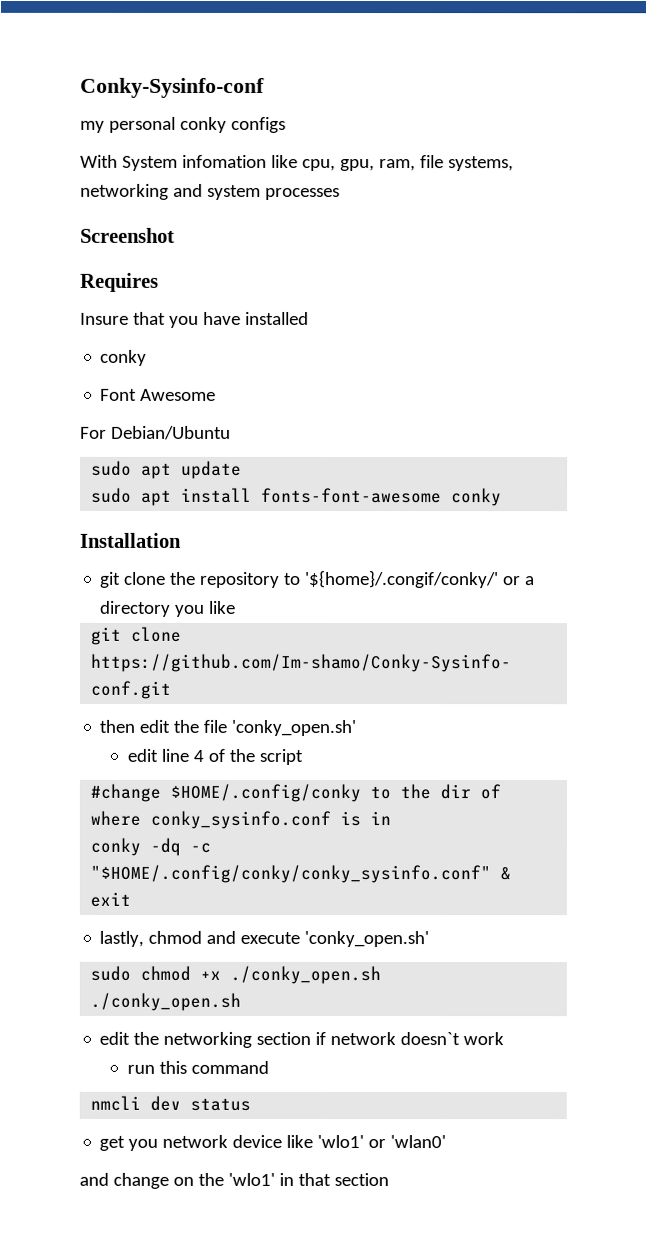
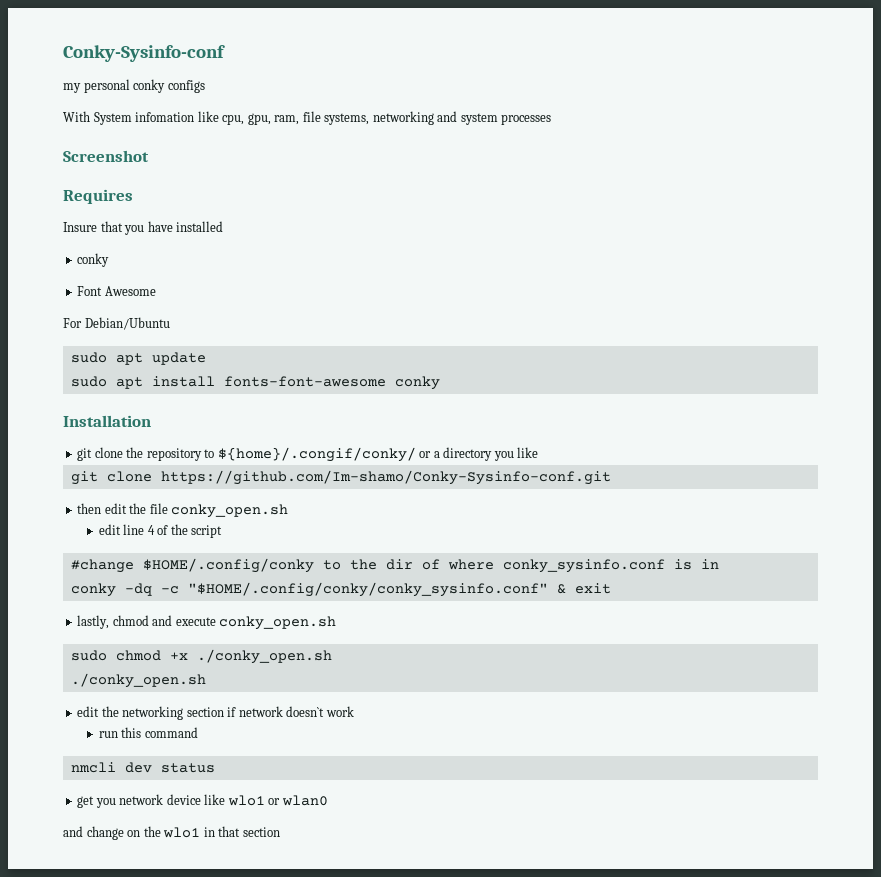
- git clone the repository to '${home}/.congif/conky/' or a directory you like
+ git clone the repository to ${home}/.congif/conky/ or a directory you like
- then edit the file 'conky_open.sh'
+ then edit the file conky_open.sh
- lastly, chmod and execute 'conky_open.sh'
+ lastly, chmod and execute conky_open.sh
- get you network device like 'wlo1' or 'wlan0'
+ get you network device like wlo1 or wlan0
- and change on the 'wlo1' in that section
+ and change on the wlo1 in that section

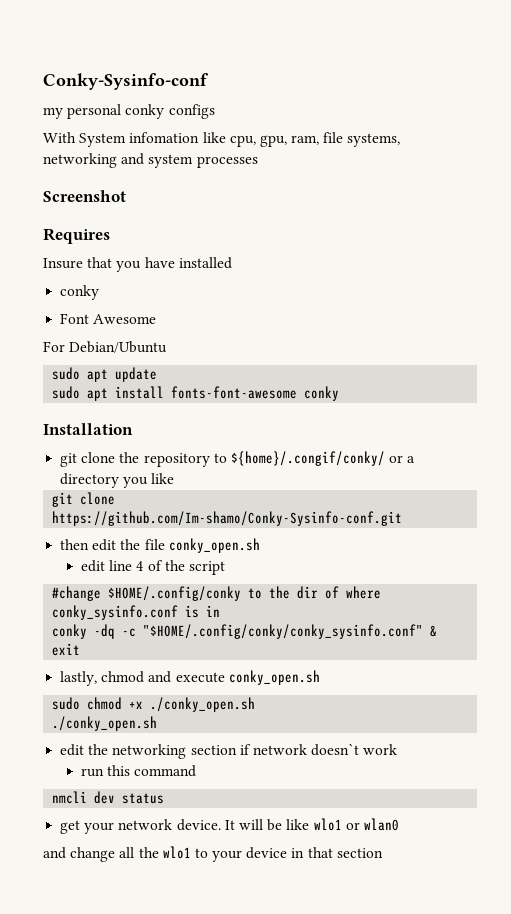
- get you network device like wlo1 or wlan0
+ get your network device. It will be like wlo1 or wlan0
- and change on the wlo1 in that section
+ and change all the wlo1 to your device in that section

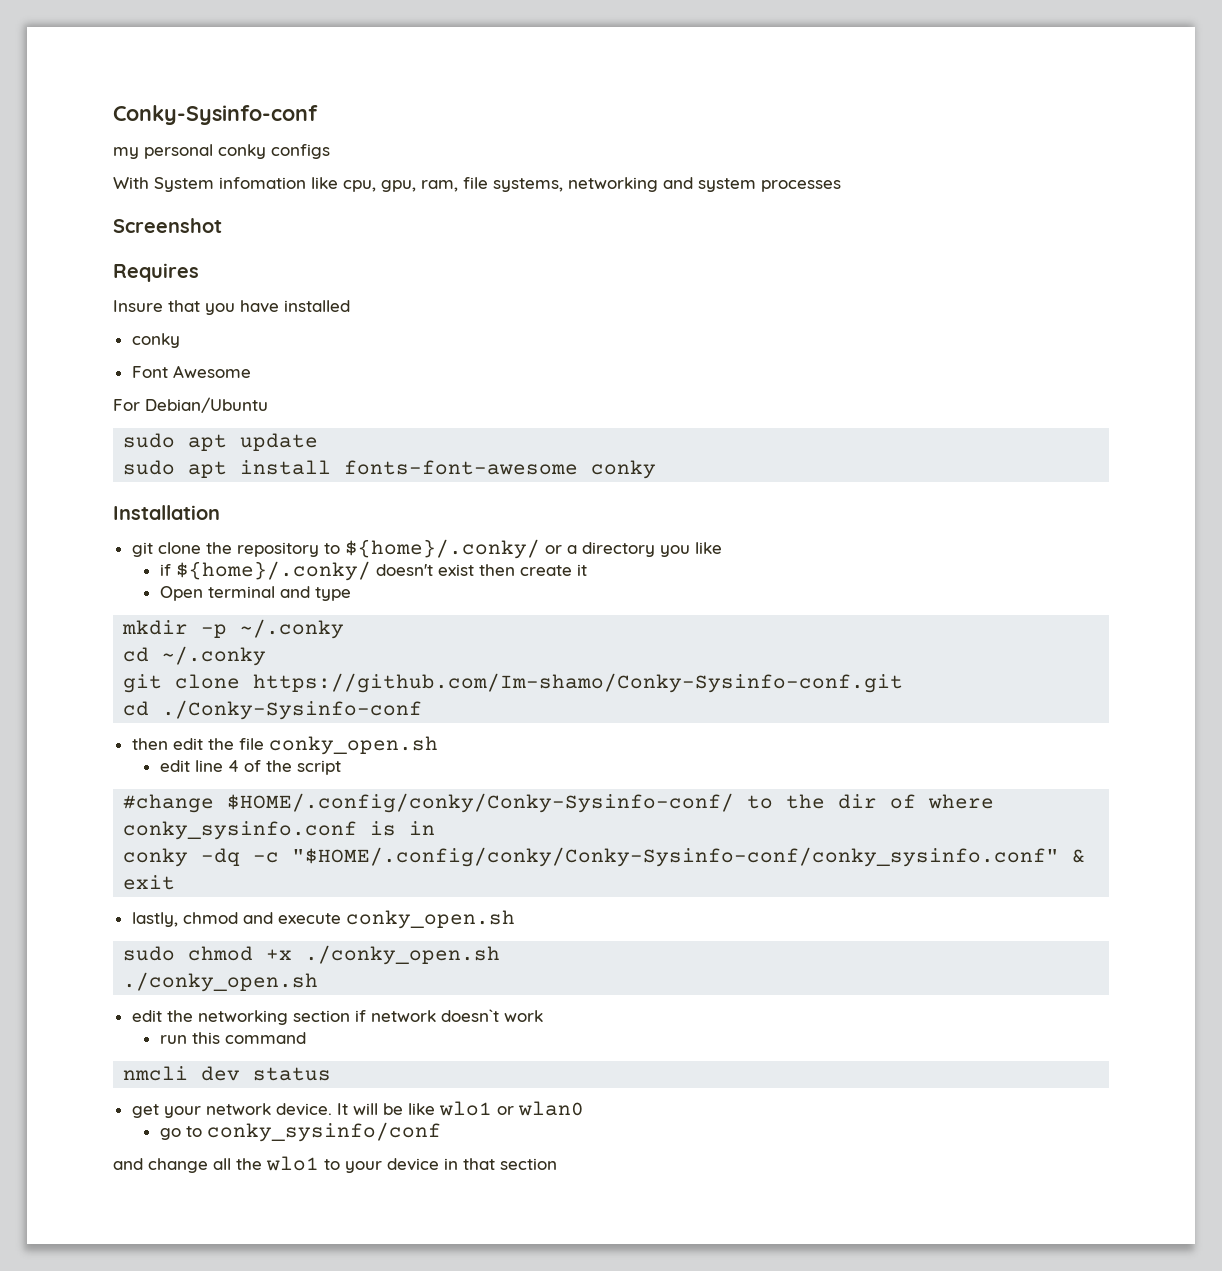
- git clone the repository to ${home}/.congif/conky/ or a directory you like
+ git clone the repository to ${home}/.conky/ or a directory you like
+ if ${home}/.conky/ doesn't exist then create it
+ Open terminal and type
+ mkdir -p ~/.conky
+ cd ~/.conky
+ cd ./Conky-Sysinfo-conf
- #change $HOME/.config/conky to the dir of where conky_sysinfo.conf is in
+ #change $HOME/.config/conky/Conky-Sysinfo-conf/ to the dir of where conky_sysinfo.conf is in
- conky -dq -c "$HOME/.config/conky/conky_sysinfo.conf" & exit
+ conky -dq -c "$HOME/.config/conky/Conky-Sysinfo-conf/conky_sysinfo.conf" & exit
+ go to conky_sysinfo/conf

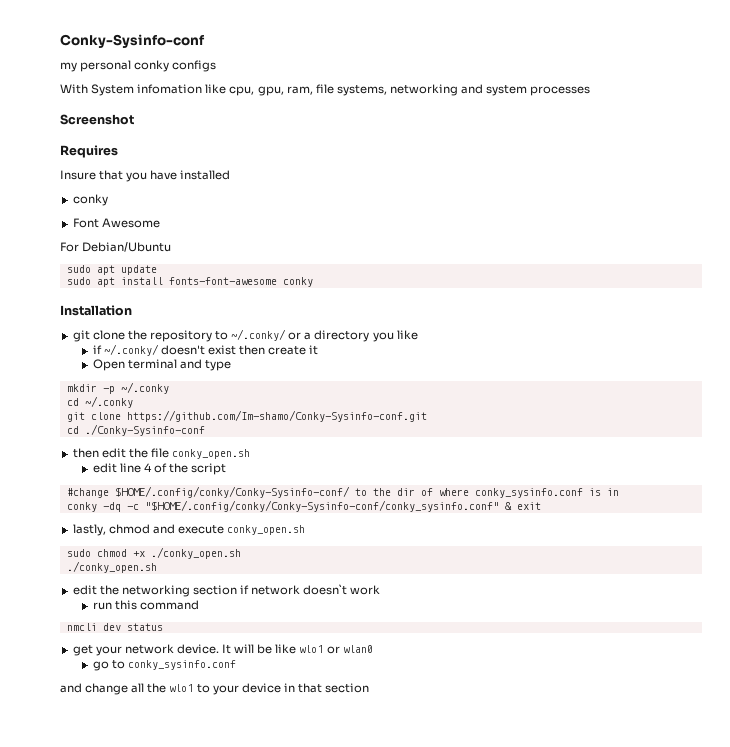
- git clone the repository to ${home}/.conky/ or a directory you like
+ git clone the repository to ~/.conky/ or a directory you like
- if ${home}/.conky/ doesn't exist then create it
+ if ~/.conky/ doesn't exist then create it
- go to conky_sysinfo/conf
+ go to conky_sysinfo.conf

